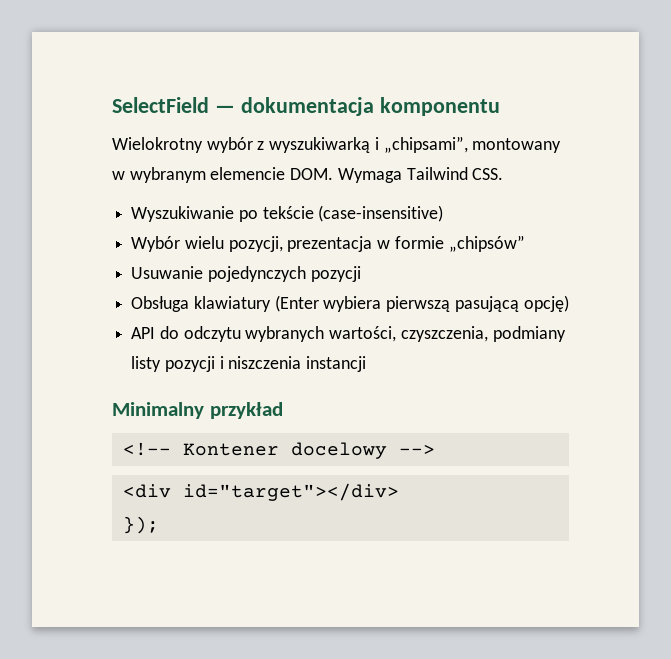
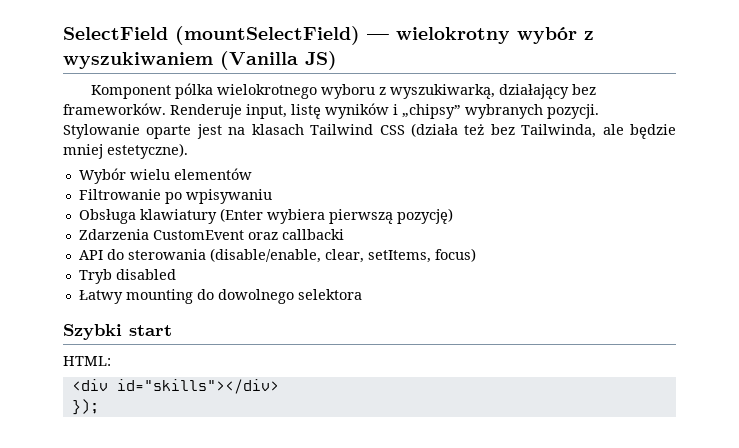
- SelectField — dokumentacja komponentu
- Wielokrotny wybór z wyszukiwarką i „chipsami”, montowany w wybranym elemencie DOM. Wymaga Tailwind CSS.
- Wyszukiwanie po tekście (case-insensitive)
- Wybór wielu pozycji, prezentacja w formie „chipsów”
- Usuwanie pojedynczych pozycji
+ SelectField (mountSelectField) — wielokrotny wybór z wyszukiwaniem (Vanilla JS)
+ Komponent pólka wielokrotnego wyboru z wyszukiwarką, działający bez frameworków. Renderuje input, listę wyników i „chipsy” wybranych pozycji. Stylowanie oparte jest na klasach Tailwind CSS (działa też bez Tailwinda, ale będzie mniej estetyczne).
+ Wybór wielu elementów
+ Filtrowanie po wpisywaniu
- Obsługa klawiatury (Enter wybiera pierwszą pasującą opcję)
- API do odczytu wybranych wartości, czyszczenia, podmiany listy pozycji i niszczenia instancji
- Minimalny przykład
- <!-- Kontener docelowy -->
+ Obsługa klawiatury (Enter wybiera pierwszą pozycję)
+ Zdarzenia CustomEvent oraz callbacki
+ API do sterowania (disable/enable, clear, setItems, focus)
+ Tryb disabled
+ Łatwy mounting do dowolnego selektora
+ Szybki start
+ HTML:
- <div id="target"></div>
+ <div id="skills"></div>

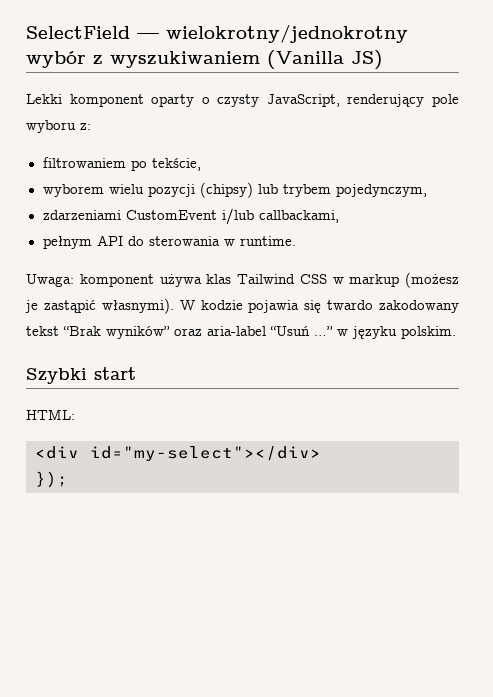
- SelectField (mountSelectField) — wielokrotny wybór z wyszukiwaniem (Vanilla JS)
+ SelectField — wielokrotny/jednokrotny wybór z wyszukiwaniem (Vanilla JS)
- Komponent pólka wielokrotnego wyboru z wyszukiwarką, działający bez frameworków. Renderuje input, listę wyników i „chipsy” wybranych pozycji. Stylowanie oparte jest na klasach Tailwind CSS (działa też bez Tailwinda, ale będzie mniej estetyczne).
- Wybór wielu elementów
- Filtrowanie po wpisywaniu
- Obsługa klawiatury (Enter wybiera pierwszą pozycję)
- Zdarzenia CustomEvent oraz callbacki
- API do sterowania (disable/enable, clear, setItems, focus)
- Tryb disabled
- Łatwy mounting do dowolnego selektora
+ Lekki komponent oparty o czysty JavaScript, renderujący pole wyboru z:
+ filtrowaniem po tekście,
+ wyborem wielu pozycji (chipsy) lub trybem pojedynczym,
+ zdarzeniami CustomEvent i/lub callbackami,
+ pełnym API do sterowania w runtime.
+ Uwaga: komponent używa klas Tailwind CSS w markup (możesz je zastąpić własnymi). W kodzie pojawia się twardo zakodowany tekst “Brak wyników” oraz aria-label “Usuń …” w języku polskim.
- <div id="skills"></div>
+ <div id="my-select"></div>

